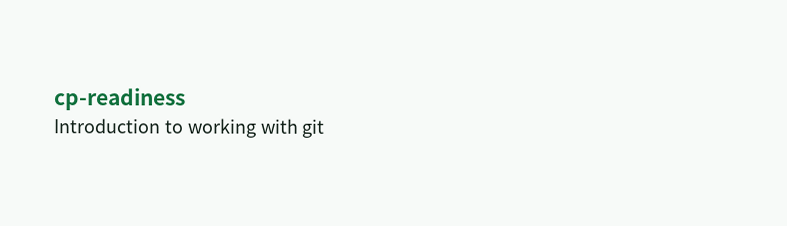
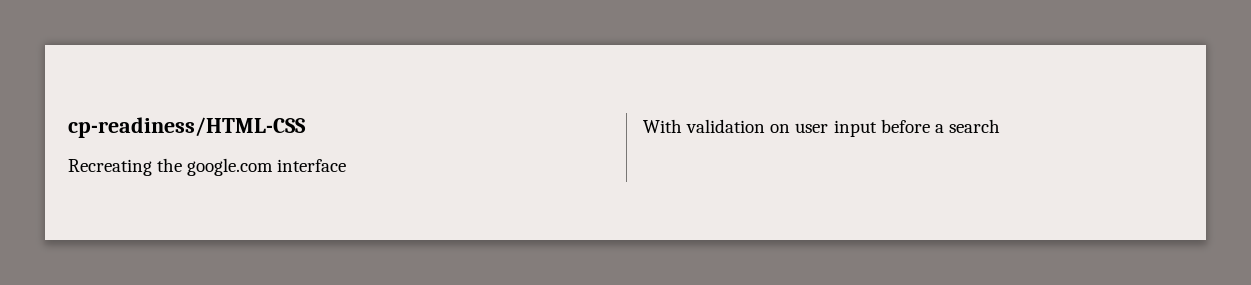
- cp-readiness
- Introduction to working with git
+ cp-readiness/HTML-CSS
+ Recreating the google.com interface
+ With validation on user input before a search

